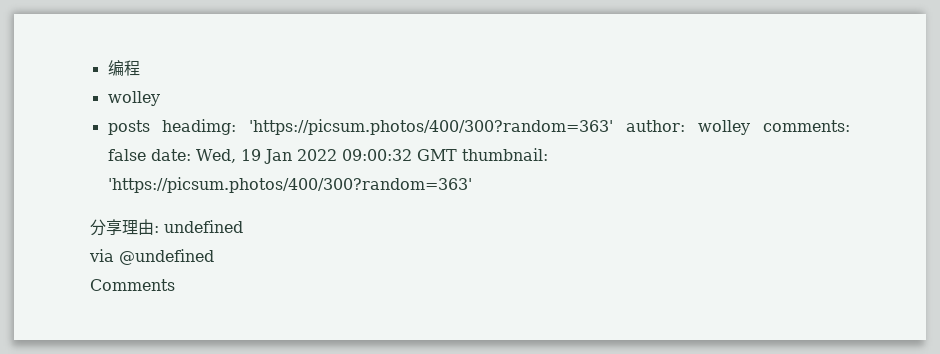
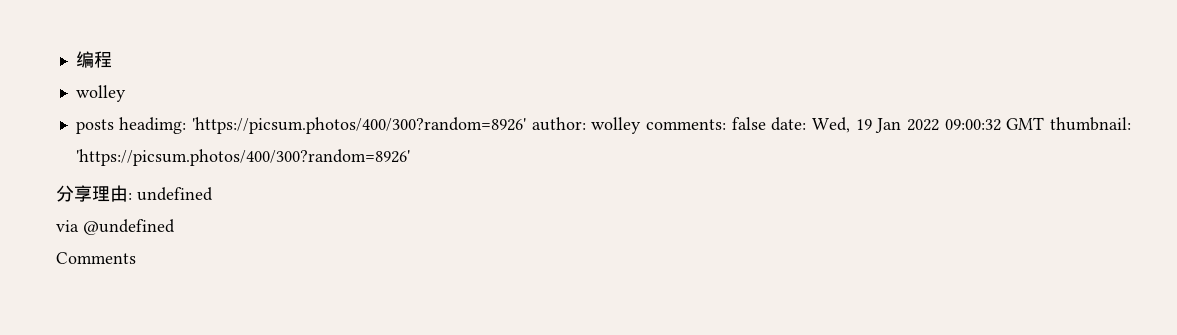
- posts headimg: 'https://picsum.photos/400/300?random=363' author: wolley comments: false date: Wed, 19 Jan 2022 09:00:32 GMT thumbnail: 'https://picsum.photos/400/300?random=363'
+ posts headimg: 'https://picsum.photos/400/300?random=8926' author: wolley comments: false date: Wed, 19 Jan 2022 09:00:32 GMT thumbnail: 'https://picsum.photos/400/300?random=8926'

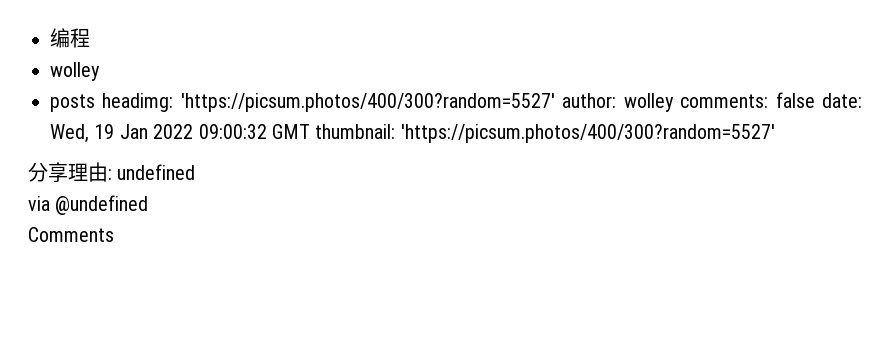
- posts headimg: 'https://picsum.photos/400/300?random=8926' author: wolley comments: false date: Wed, 19 Jan 2022 09:00:32 GMT thumbnail: 'https://picsum.photos/400/300?random=8926'
+ posts headimg: 'https://picsum.photos/400/300?random=5527' author: wolley comments: false date: Wed, 19 Jan 2022 09:00:32 GMT thumbnail: 'https://picsum.photos/400/300?random=5527'

